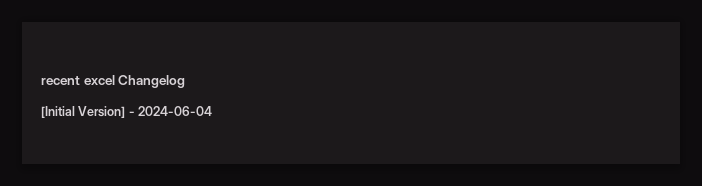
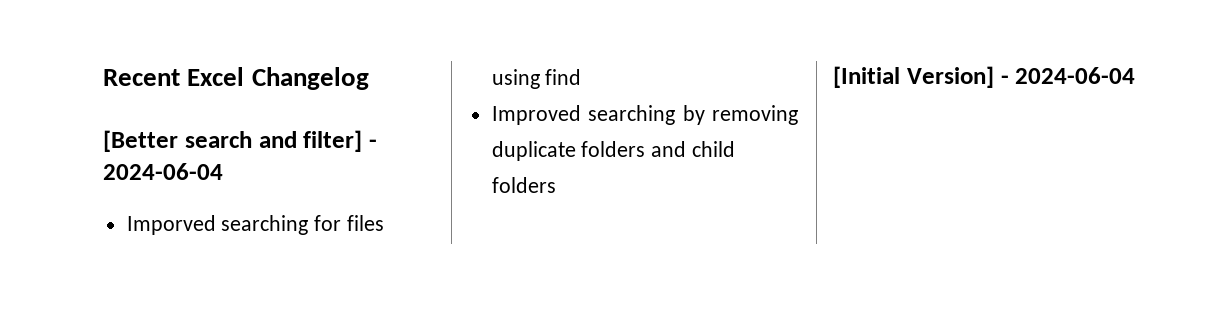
- recent excel Changelog
+ Recent Excel Changelog
+ [Better search and filter] - 2024-06-04
+ Imporved searching for files using find
+ Improved searching by removing duplicate folders and child folders

